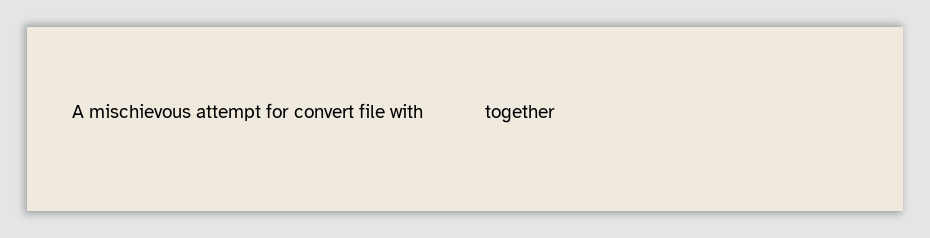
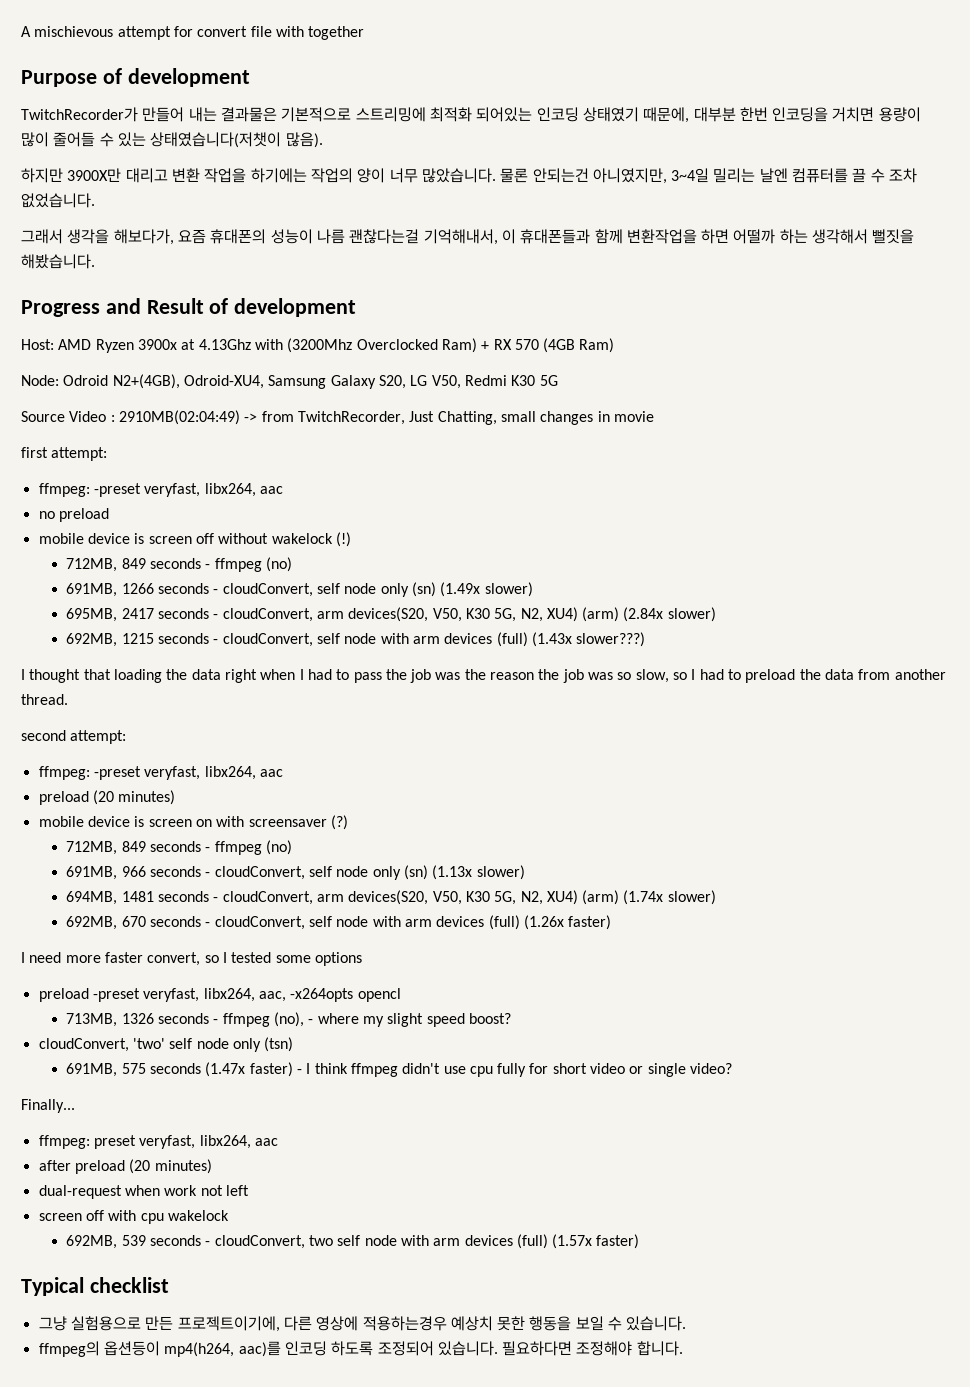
+ Purpose of development
+ TwitchRecorder가 만들어 내는 결과물은 기본적으로 스트리밍에 최적화 되어있는 인코딩 상태였기 때문에, 대부분 한번 인코딩을 거치면 용량이 많이 줄어들 수 있는 상태였습니다(저챗이 많음).
+ 하지만 3900X만 대리고 변환 작업을 하기에는 작업의 양이 너무 많았습니다. 물론 안되는건 아니였지만, 3~4일 밀리는 날엔 컴퓨터를 끌 수 조차 없었습니다.
+ 그래서 생각을 해보다가, 요즘 휴대폰의 성능이 나름 괜찮다는걸 기억해내서, 이 휴대폰들과 함께 변환작업을 하면 어떨까 하는 생각해서 뻘짓을 해봤습니다.
+ Progress and Result of development
+ Host: AMD Ryzen 3900x at 4.13Ghz with (3200Mhz Overclocked Ram) + RX 570 (4GB Ram)
+ Node: Odroid N2+(4GB), Odroid-XU4, Samsung Galaxy S20, LG V50, Redmi K30 5G
+ Source Video : 2910MB(02:04:49) -> from TwitchRecorder, Just Chatting, small changes in movie
+ first attempt:
+ ffmpeg: -preset veryfast, libx264, aac
+ no preload
+ mobile device is screen off without wakelock (!)
+ 712MB, 849 seconds - ffmpeg (no)
+ 691MB, 1266 seconds - cloudConvert, self node only (sn) (1.49x slower)
+ 695MB, 2417 seconds - cloudConvert, arm devices(S20, V50, K30 5G, N2, XU4) (arm) (2.84x slower)
+ 692MB, 1215 seconds - cloudConvert, self node with arm devices (full) (1.43x slower???)
+ I thought that loading the data right when I had to pass the job was the reason the job was so slow, so I had to preload the data from another thread.
+ second attempt:
+ ffmpeg: -preset veryfast, libx264, aac
+ preload (20 minutes)
+ mobile device is screen on with screensaver (?)
+ 712MB, 849 seconds - ffmpeg (no)
+ 691MB, 966 seconds - cloudConvert, self node only (sn) (1.13x slower)
+ 694MB, 1481 seconds - cloudConvert, arm devices(S20, V50, K30 5G, N2, XU4) (arm) (1.74x slower)
+ 692MB, 670 seconds - cloudConvert, self node with arm devices (full) (1.26x faster)
+ I need more faster convert, so I tested some options
+ preload -preset veryfast, libx264, aac, -x264opts opencl
+ 713MB, 1326 seconds - ffmpeg (no), - where my slight speed boost?
+ cloudConvert, 'two' self node only (tsn)
+ 691MB, 575 seconds (1.47x faster) - I think ffmpeg didn't use cpu fully for short video or single video?
+ Finally...
+ ffmpeg: preset veryfast, libx264, aac
+ after preload (20 minutes)
+ dual-request when work not left
+ screen off with cpu wakelock
+ 692MB, 539 seconds - cloudConvert, two self node with arm devices (full) (1.57x faster)
+ Typical checklist
+ 그냥 실험용으로 만든 프로젝트이기에, 다른 영상에 적용하는경우 예상치 못한 행동을 보일 수 있습니다.
+ ffmpeg의 옵션등이 mp4(h264, aac)를 인코딩 하도록 조정되어 있습니다. 필요하다면 조정해야 합니다.

